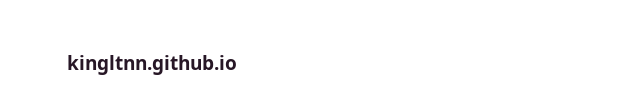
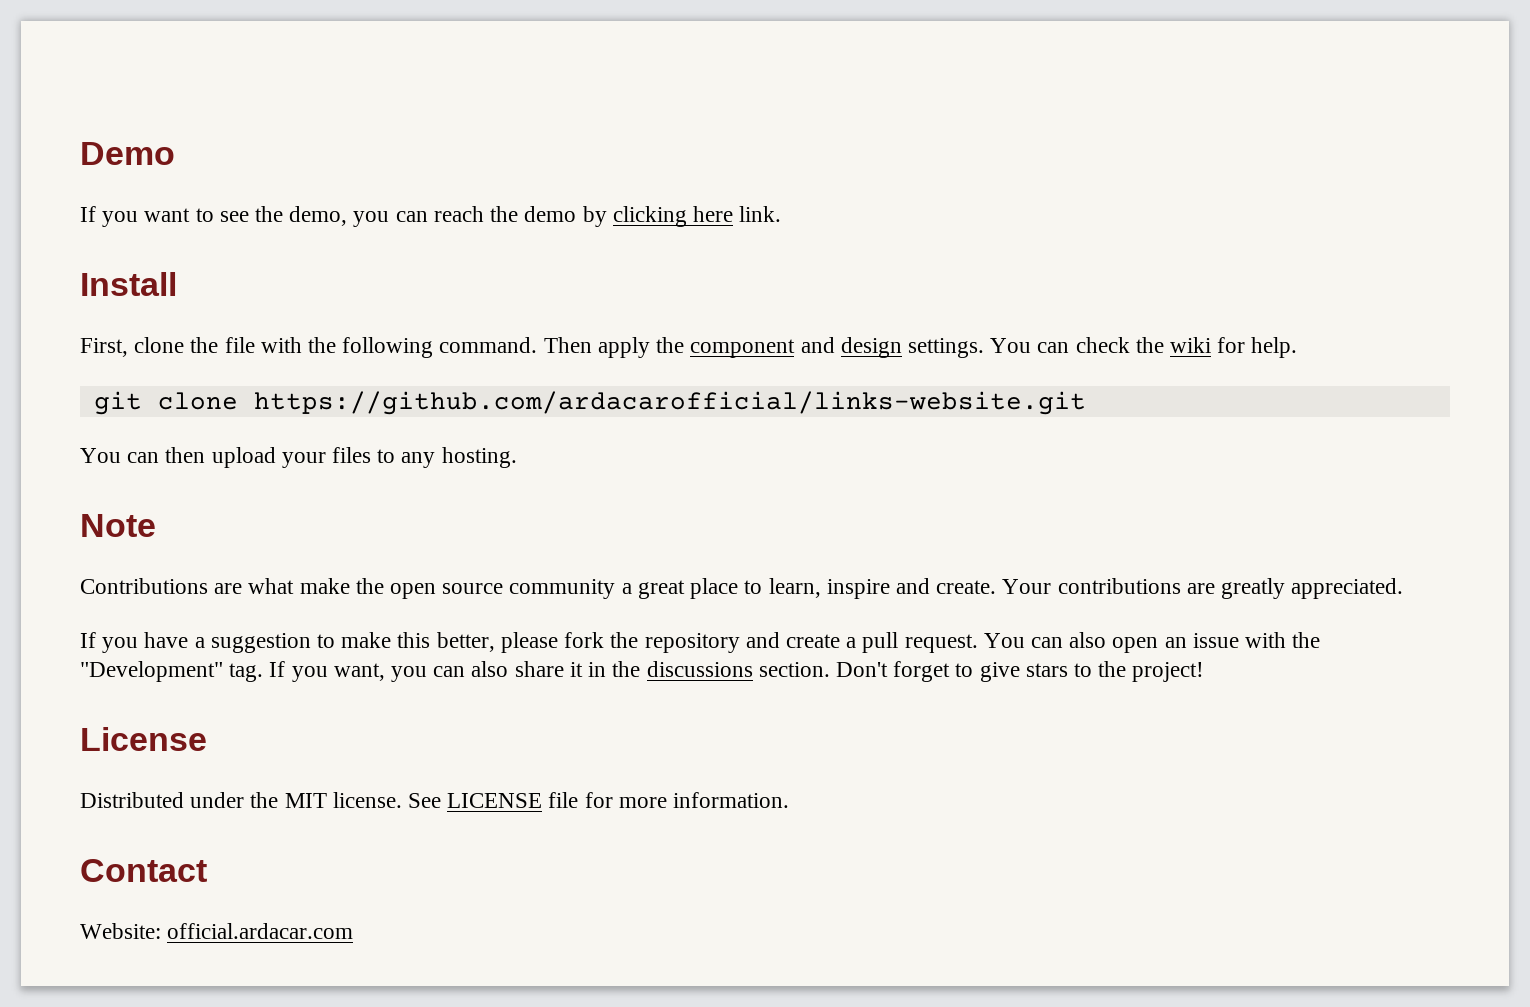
- kingltnn.github.io
+ Demo
+ If you want to see the demo, you can reach the demo by clicking here link.
+ Install
+ First, clone the file with the following command. Then apply the component and design settings. You can check the wiki for help.
+ git clone https://github.com/ardacarofficial/links-website.git
+ You can then upload your files to any hosting.
+ Note
+ Contributions are what make the open source community a great place to learn, inspire and create. Your contributions are greatly appreciated.
+ If you have a suggestion to make this better, please fork the repository and create a pull request. You can also open an issue with the "Development" tag. If you want, you can also share it in the discussions section. Don't forget to give stars to the project!
+ License
+ Distributed under the MIT license. See LICENSE file for more information.
+ Contact
+ Website: official.ardacar.com

